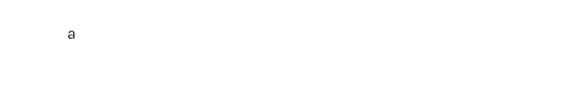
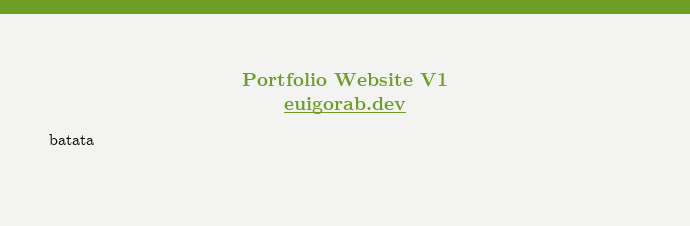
- a
+ Portfolio Website V1
+ euigorab.dev
+ batata

